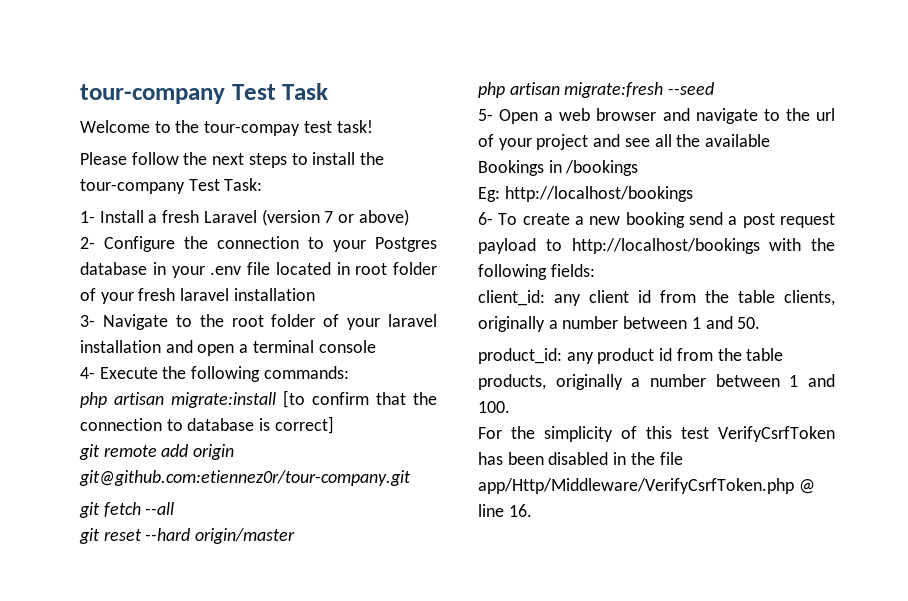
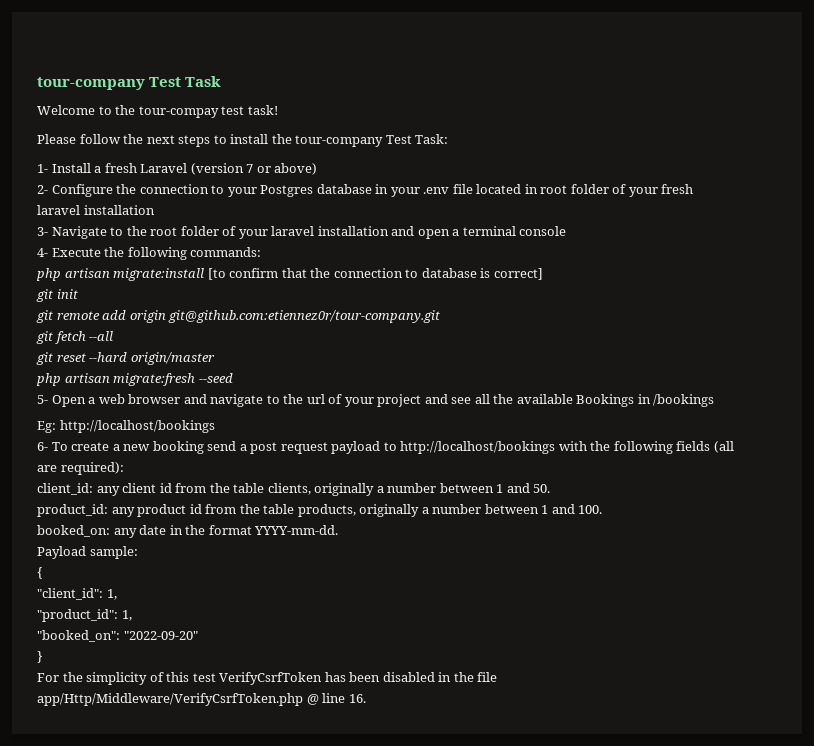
+ git init
- 6- To create a new booking send a post request payload to http://localhost/bookings with the following fields:
+ 6- To create a new booking send a post request payload to http://localhost/bookings with the following fields (all are required):
+ booked_on: any date in the format YYYY-mm-dd.
+ Payload sample:
+ {
+ "client_id": 1,
+ "product_id": 1,
+ "booked_on": "2022-09-20"
+ }

